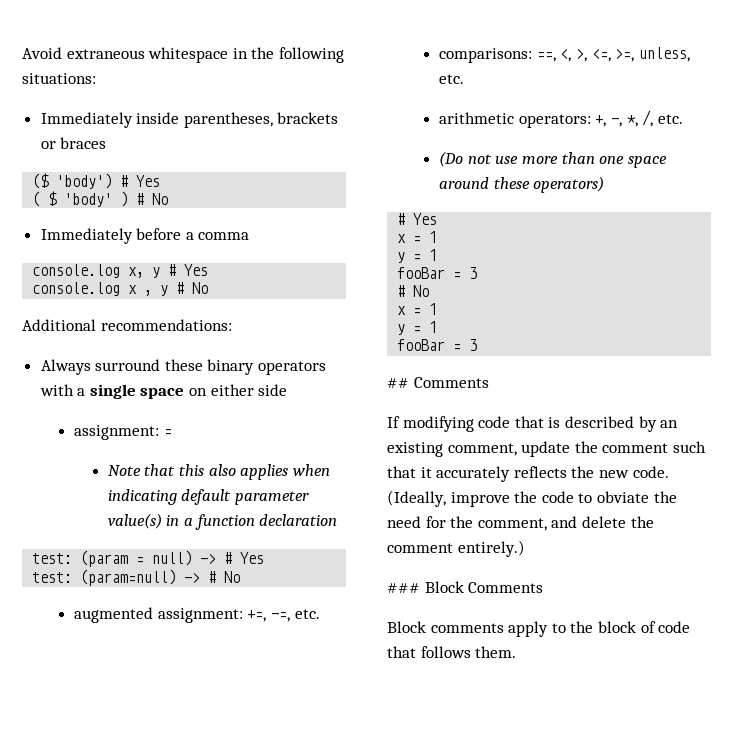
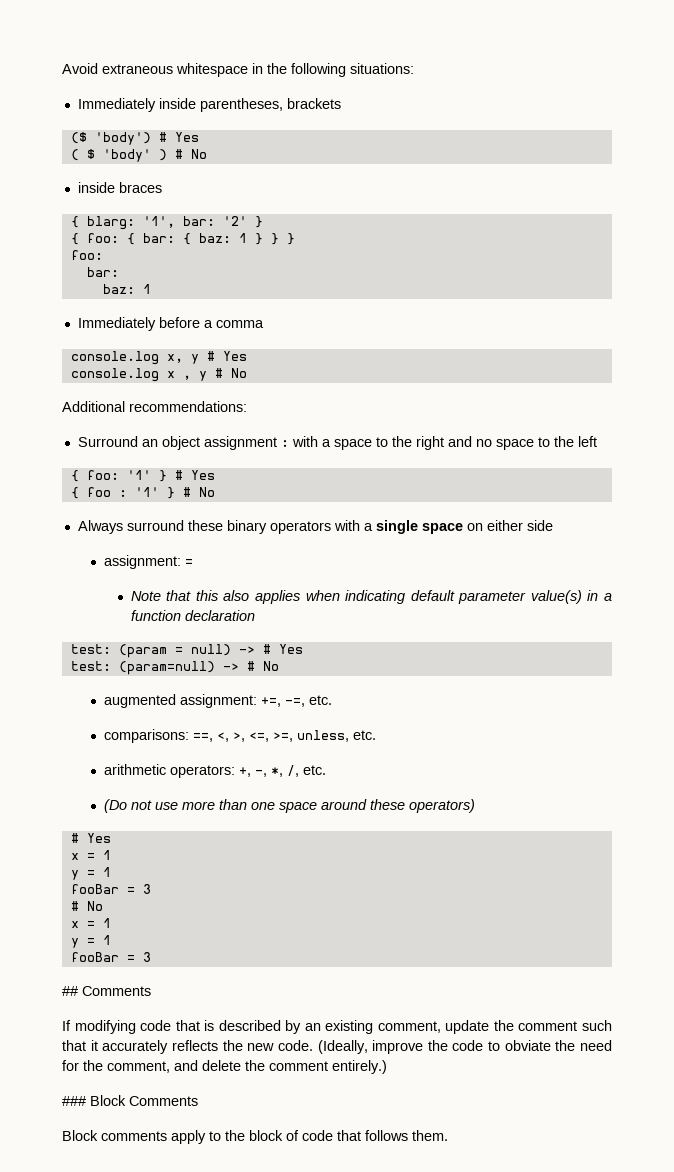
- Immediately inside parentheses, brackets or braces
+ Immediately inside parentheses, brackets
+ inside braces
+ { blarg: '1', bar: '2' }
+ { foo: { bar: { baz: 1 } } }
+ foo:
+ bar:
+ baz: 1
+ Surround an object assignment : with a space to the right and no space to the left
+ { foo: '1' } # Yes
+ { foo : '1' } # No

